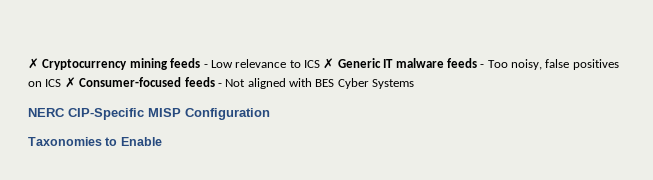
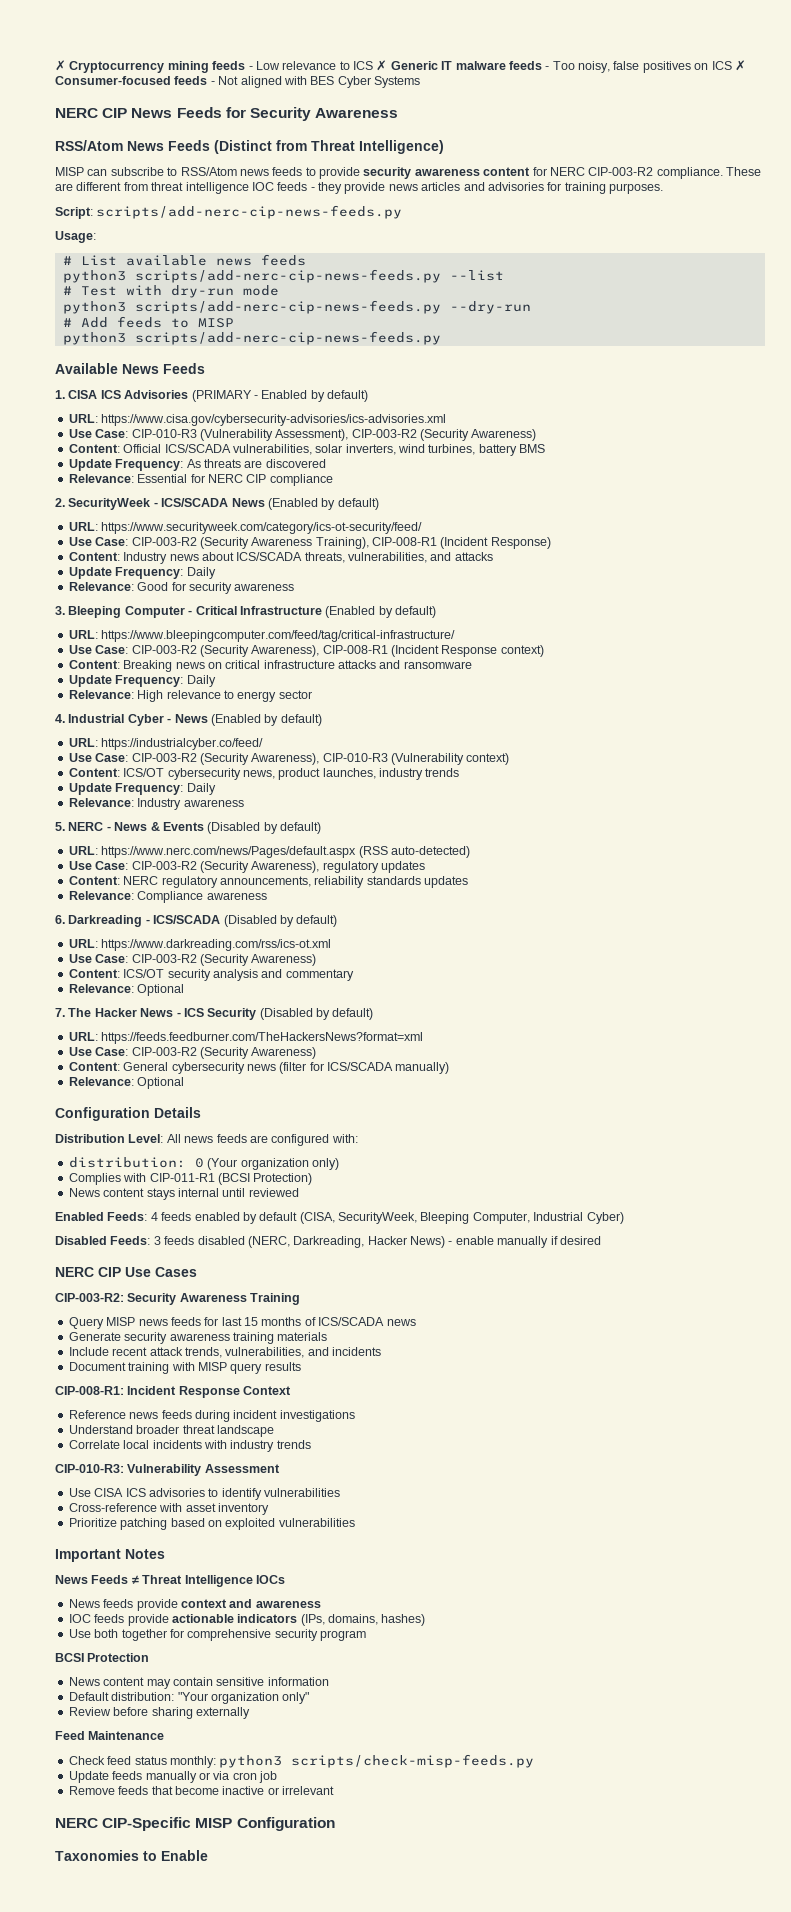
+ NERC CIP News Feeds for Security Awareness
+ RSS/Atom News Feeds (Distinct from Threat Intelligence)
+ MISP can subscribe to RSS/Atom news feeds to provide security awareness content for NERC CIP-003-R2 compliance. These are different from threat intelligence IOC feeds - they provide news articles and advisories for training purposes.
+ Script: scripts/add-nerc-cip-news-feeds.py
+ Usage:
+ # List available news feeds
+ python3 scripts/add-nerc-cip-news-feeds.py --list
+ # Test with dry-run mode
+ python3 scripts/add-nerc-cip-news-feeds.py --dry-run
+ # Add feeds to MISP
+ python3 scripts/add-nerc-cip-news-feeds.py
+ Available News Feeds
+ 1. CISA ICS Advisories (PRIMARY - Enabled by default)
+ URL: https://www.cisa.gov/cybersecurity-advisories/ics-advisories.xml
+ Use Case: CIP-010-R3 (Vulnerability Assessment), CIP-003-R2 (Security Awareness)
+ Content: Official ICS/SCADA vulnerabilities, solar inverters, wind turbines, battery BMS
+ Update Frequency: As threats are discovered
+ Relevance: Essential for NERC CIP compliance
+ 2. SecurityWeek - ICS/SCADA News (Enabled by default)
+ URL: https://www.securityweek.com/category/ics-ot-security/feed/
+ Use Case: CIP-003-R2 (Security Awareness Training), CIP-008-R1 (Incident Response)
+ Content: Industry news about ICS/SCADA threats, vulnerabilities, and attacks
+ Update Frequency: Daily
+ Relevance: Good for security awareness
+ 3. Bleeping Computer - Critical Infrastructure (Enabled by default)
+ URL: https://www.bleepingcomputer.com/feed/tag/critical-infrastructure/
+ Use Case: CIP-003-R2 (Security Awareness), CIP-008-R1 (Incident Response context)
+ Content: Breaking news on critical infrastructure attacks and ransomware
+ Update Frequency: Daily
+ Relevance: High relevance to energy sector
+ 4. Industrial Cyber - News (Enabled by default)
+ URL: https://industrialcyber.co/feed/
+ Use Case: CIP-003-R2 (Security Awareness), CIP-010-R3 (Vulnerability context)
+ Content: ICS/OT cybersecurity news, product launches, industry trends
+ Update Frequency: Daily
+ Relevance: Industry awareness
+ 5. NERC - News & Events (Disabled by default)
+ URL: https://www.nerc.com/news/Pages/default.aspx (RSS auto-detected)
+ Use Case: CIP-003-R2 (Security Awareness), regulatory updates
+ Content: NERC regulatory announcements, reliability standards updates
+ Relevance: Compliance awareness
+ 6. Darkreading - ICS/SCADA (Disabled by default)
+ URL: https://www.darkreading.com/rss/ics-ot.xml
+ Use Case: CIP-003-R2 (Security Awareness)
+ Content: ICS/OT security analysis and commentary
+ Relevance: Optional
+ 7. The Hacker News - ICS Security (Disabled by default)
+ URL: https://feeds.feedburner.com/TheHackersNews?format=xml
+ Use Case: CIP-003-R2 (Security Awareness)
+ Content: General cybersecurity news (filter for ICS/SCADA manually)
+ Relevance: Optional
+ Configuration Details
+ Distribution Level: All news feeds are configured with:
+ distribution: 0 (Your organization only)
+ Complies with CIP-011-R1 (BCSI Protection)
+ News content stays internal until reviewed
+ Enabled Feeds: 4 feeds enabled by default (CISA, SecurityWeek, Bleeping Computer, Industrial Cyber)
+ Disabled Feeds: 3 feeds disabled (NERC, Darkreading, Hacker News) - enable manually if desired
+ NERC CIP Use Cases
+ CIP-003-R2: Security Awareness Training
+ Query MISP news feeds for last 15 months of ICS/SCADA news
+ Generate security awareness training materials
+ Include recent attack trends, vulnerabilities, and incidents
+ Document training with MISP query results
+ CIP-008-R1: Incident Response Context
+ Reference news feeds during incident investigations
+ Understand broader threat landscape
+ Correlate local incidents with industry trends
+ CIP-010-R3: Vulnerability Assessment
+ Use CISA ICS advisories to identify vulnerabilities
+ Cross-reference with asset inventory
+ Prioritize patching based on exploited vulnerabilities
+ Important Notes
+ News Feeds ≠ Threat Intelligence IOCs
+ News feeds provide context and awareness
+ IOC feeds provide actionable indicators (IPs, domains, hashes)
+ Use both together for comprehensive security program
+ BCSI Protection
+ News content may contain sensitive information
+ Default distribution: "Your organization only"
+ Review before sharing externally
+ Feed Maintenance
+ Check feed status monthly: python3 scripts/check-misp-feeds.py
+ Update feeds manually or via cron job
+ Remove feeds that become inactive or irrelevant

